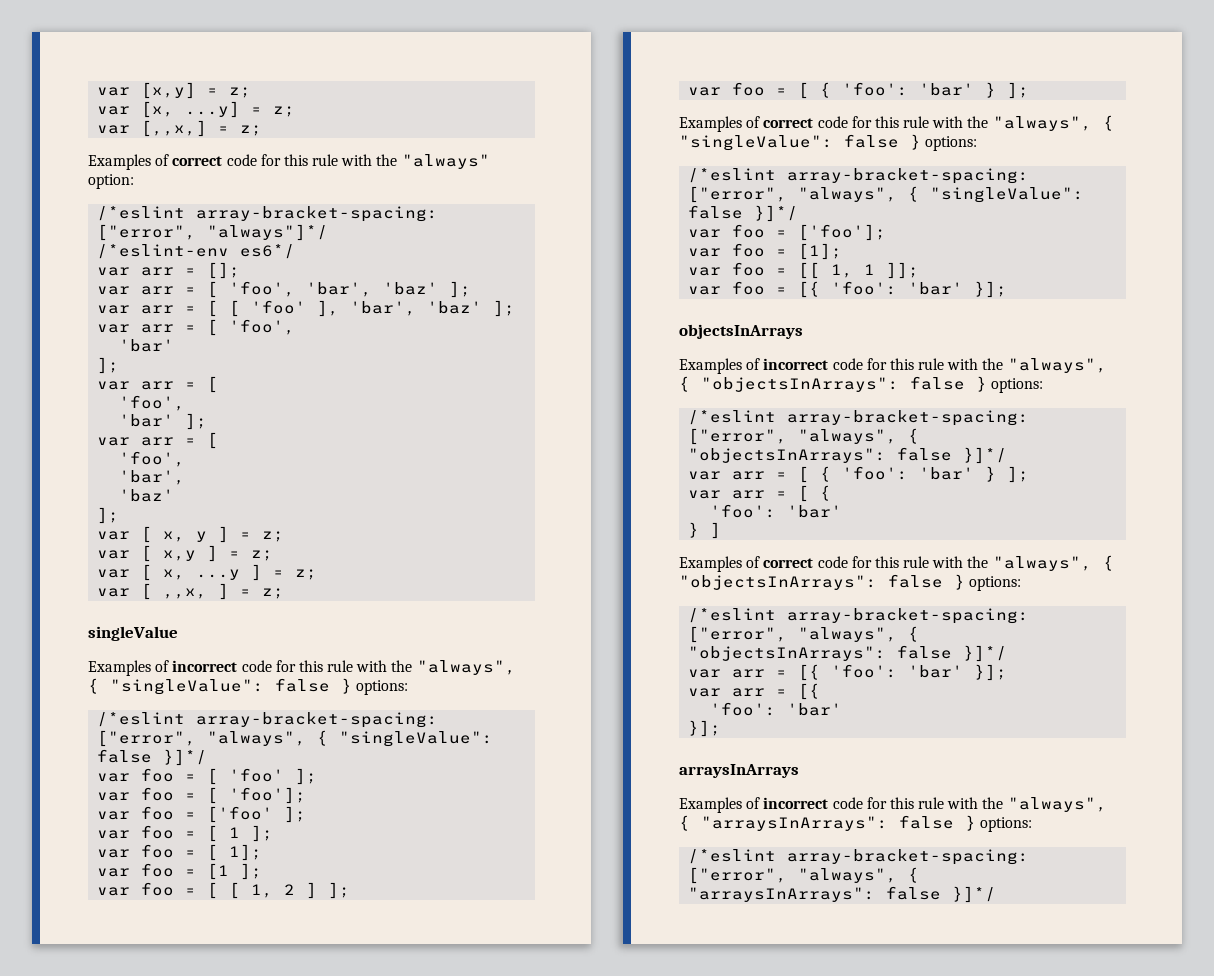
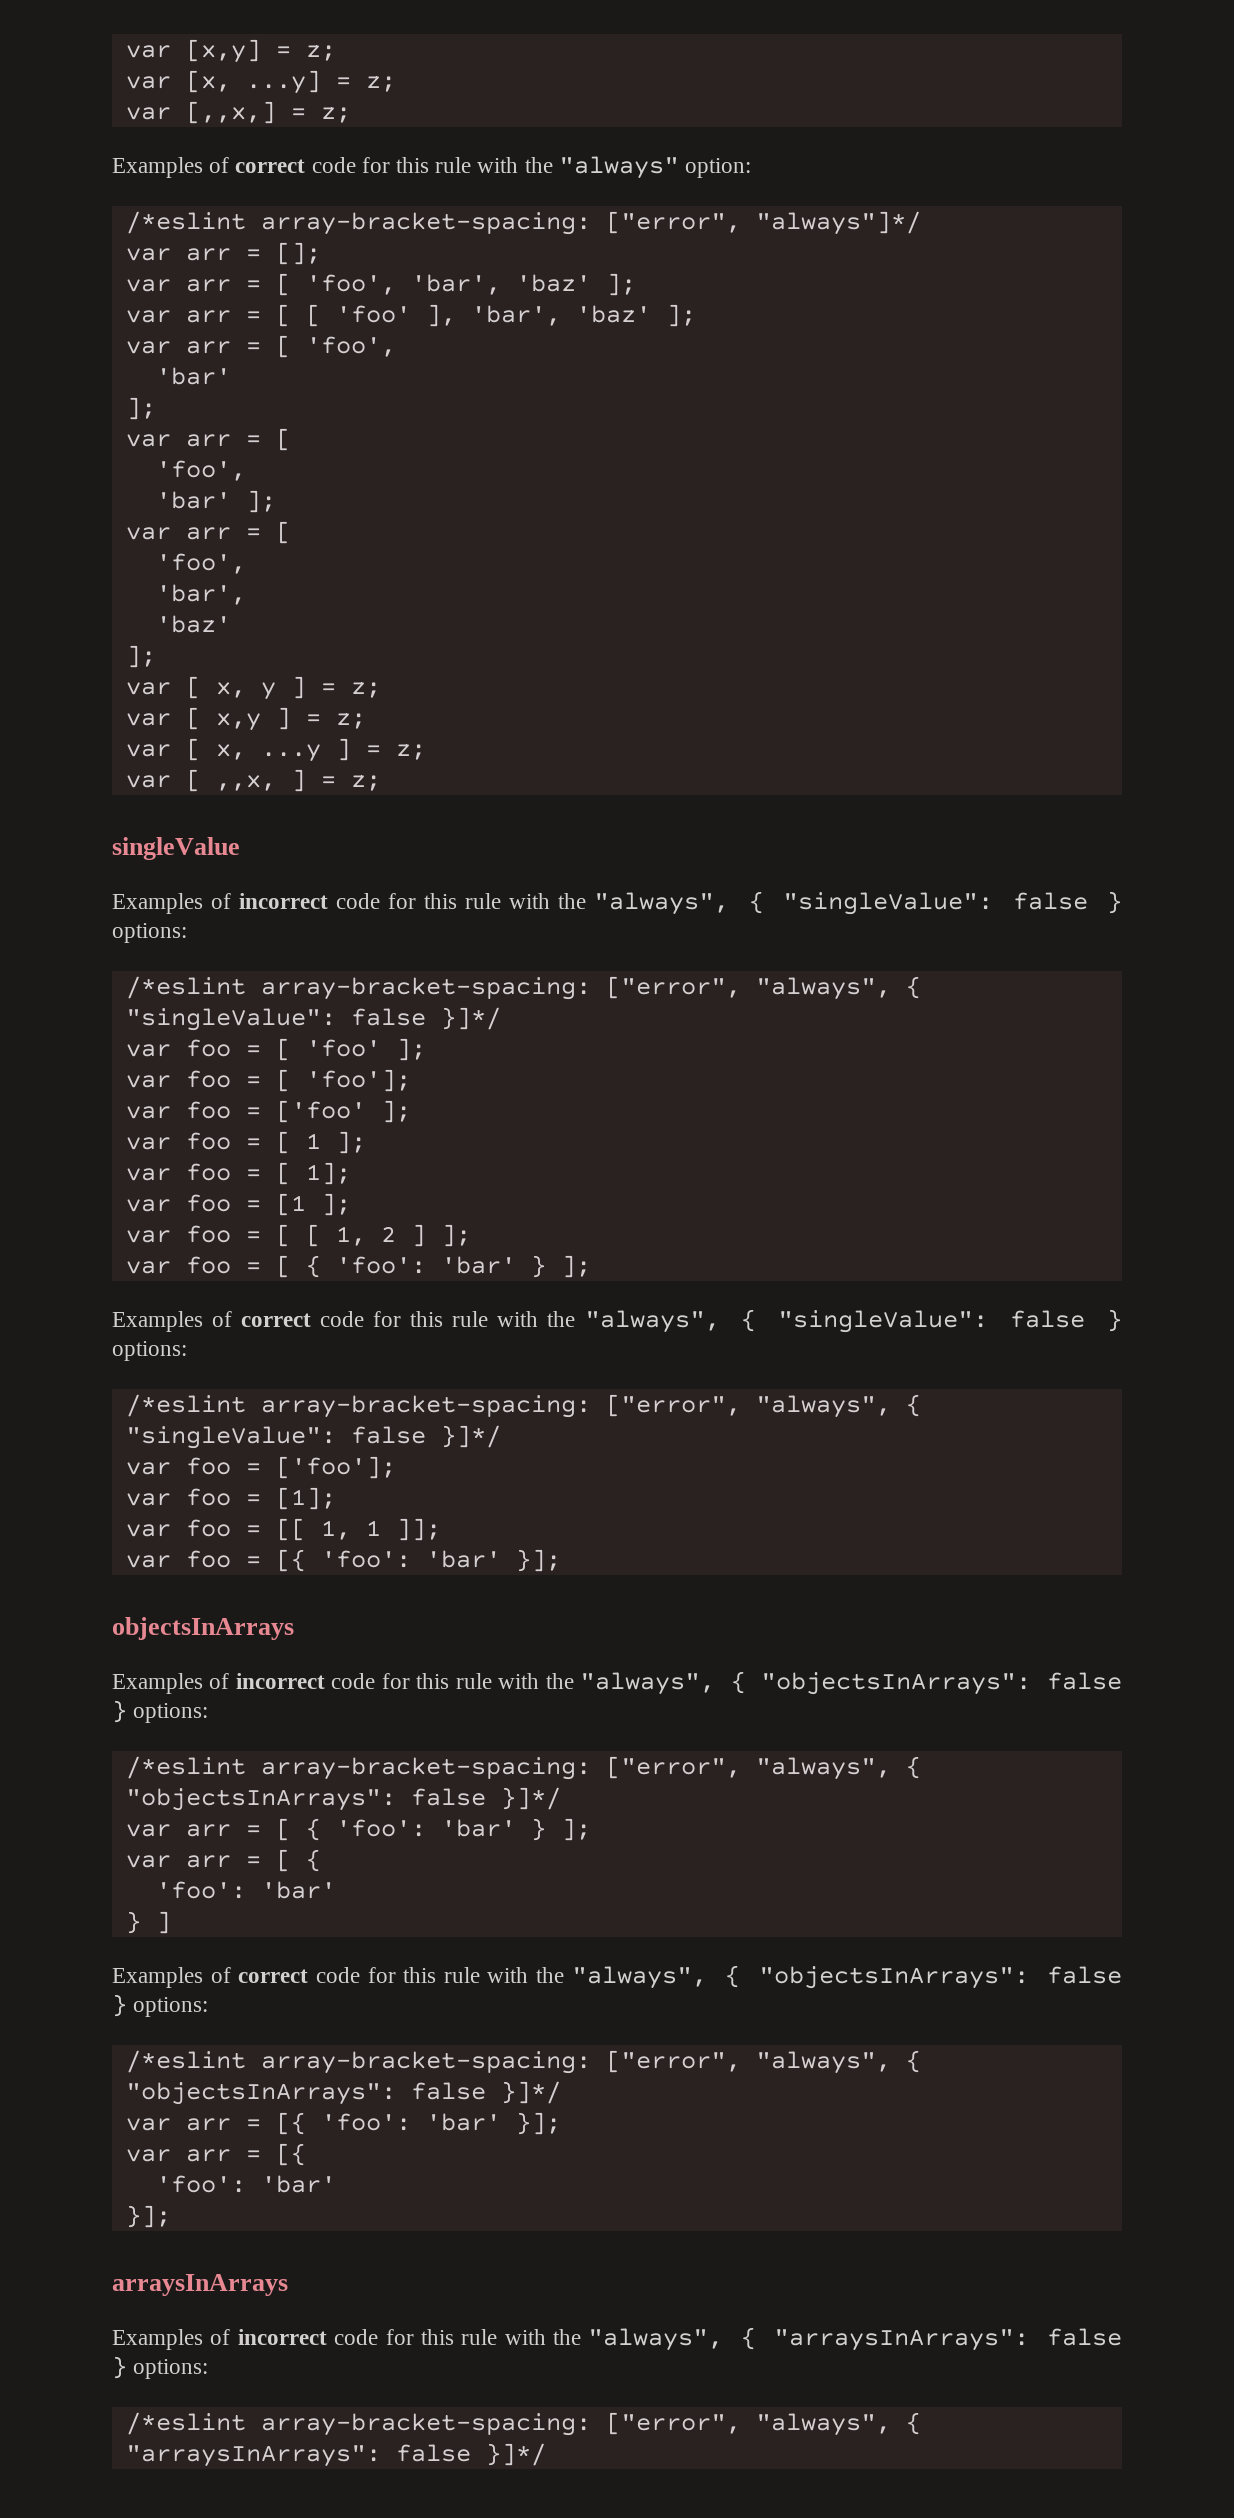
- /*eslint-env es6*/

